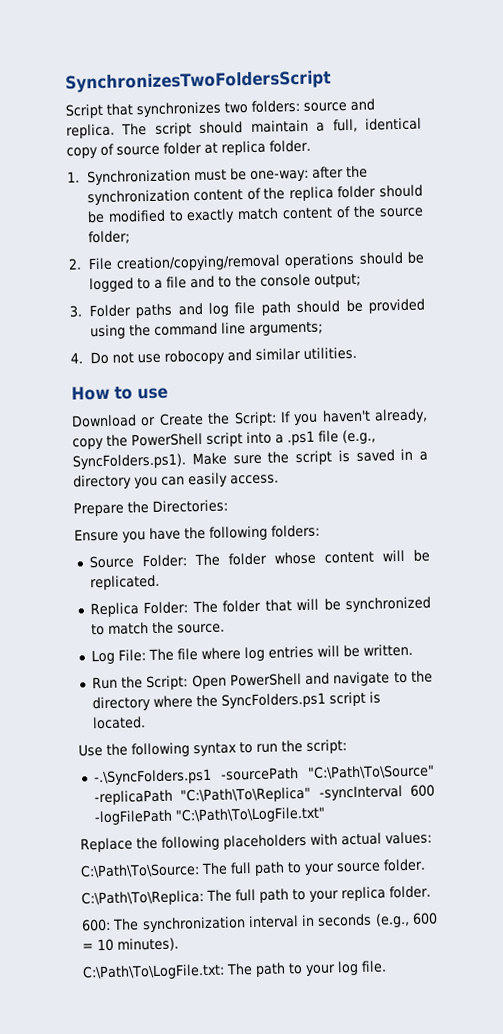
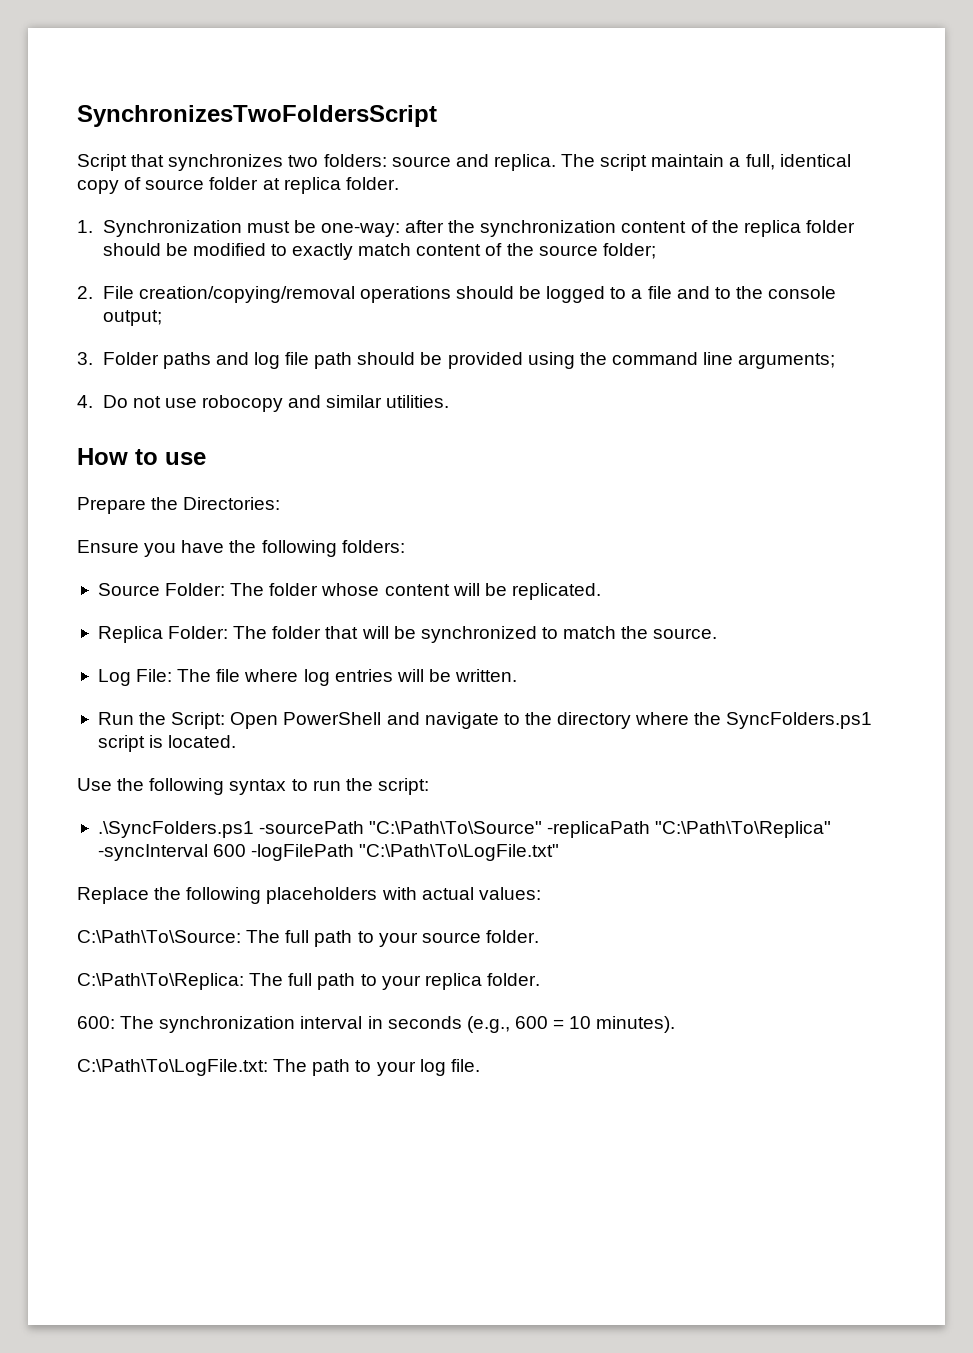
- The script should maintain a full, identical copy of source folder at replica folder.
+ The script maintain a full, identical copy of source folder at replica folder.
- Download or Create the Script: If you haven't already, copy the PowerShell script into a .ps1 file (e.g., SyncFolders.ps1). Make sure the script is saved in a directory you can easily access.
- -.\SyncFolders.ps1 -sourcePath "C:\Path\To\Source" -replicaPath "C:\Path\To\Replica" -syncInterval 600 -logFilePath "C:\Path\To\LogFile.txt"
+ .\SyncFolders.ps1 -sourcePath "C:\Path\To\Source" -replicaPath "C:\Path\To\Replica" -syncInterval 600 -logFilePath "C:\Path\To\LogFile.txt"

